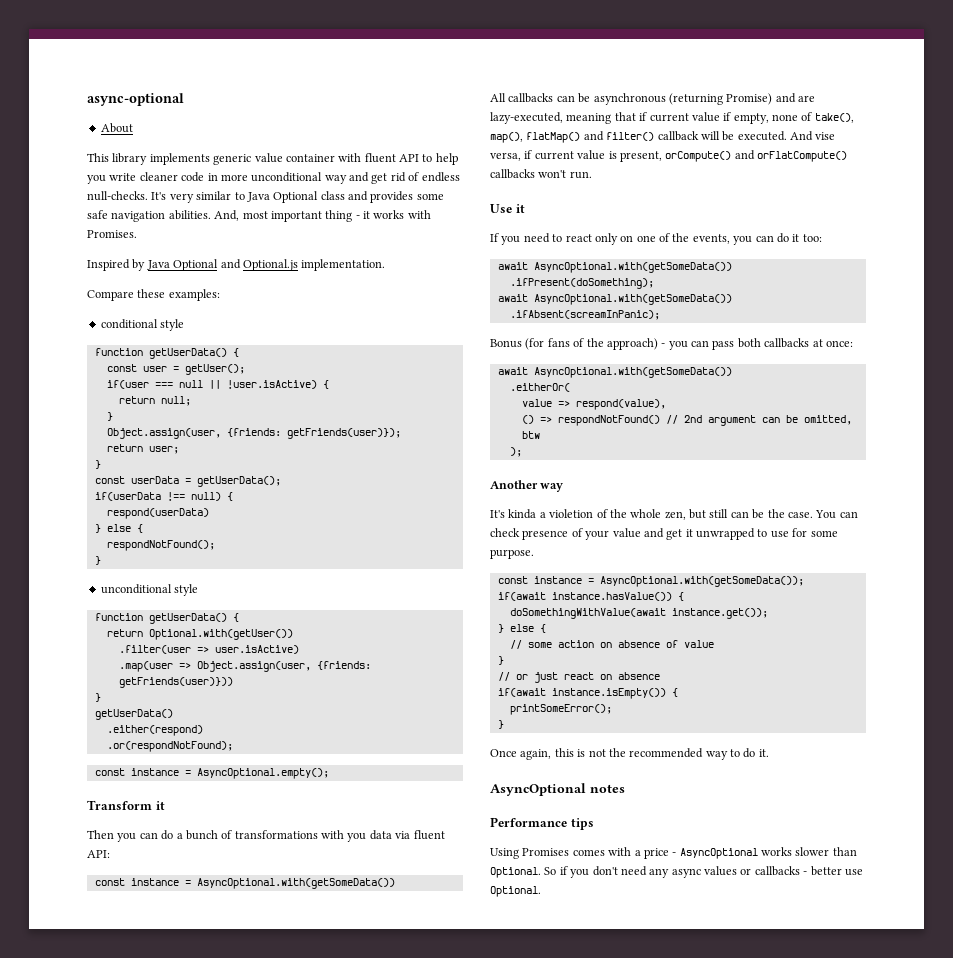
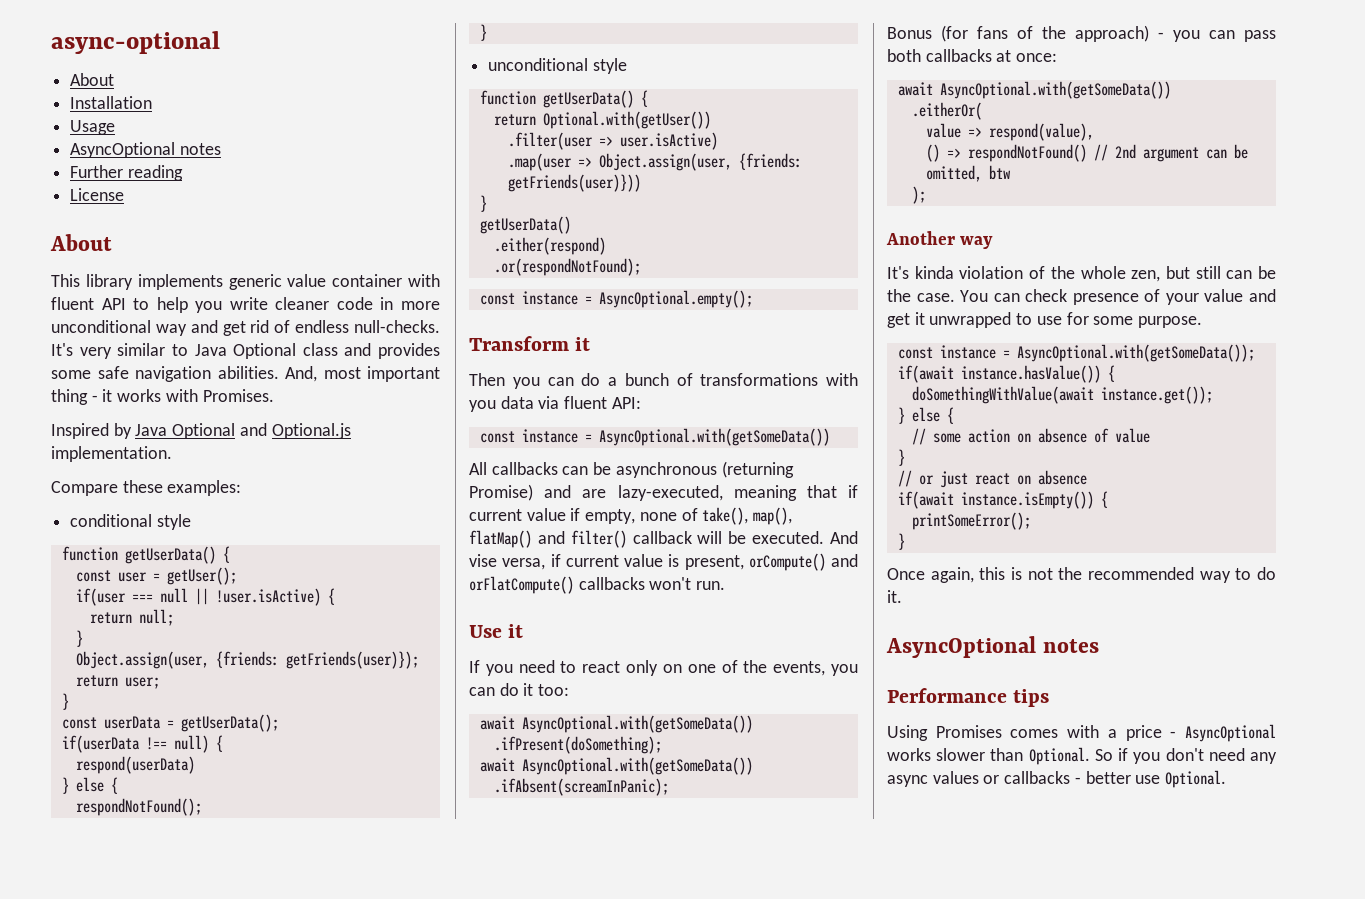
+ Installation
+ Usage
+ AsyncOptional notes
+ Further reading
+ License
+ About
- It's kinda a violetion of the whole zen, but still can be the case.
+ It's kinda violation of the whole zen, but still can be the case.

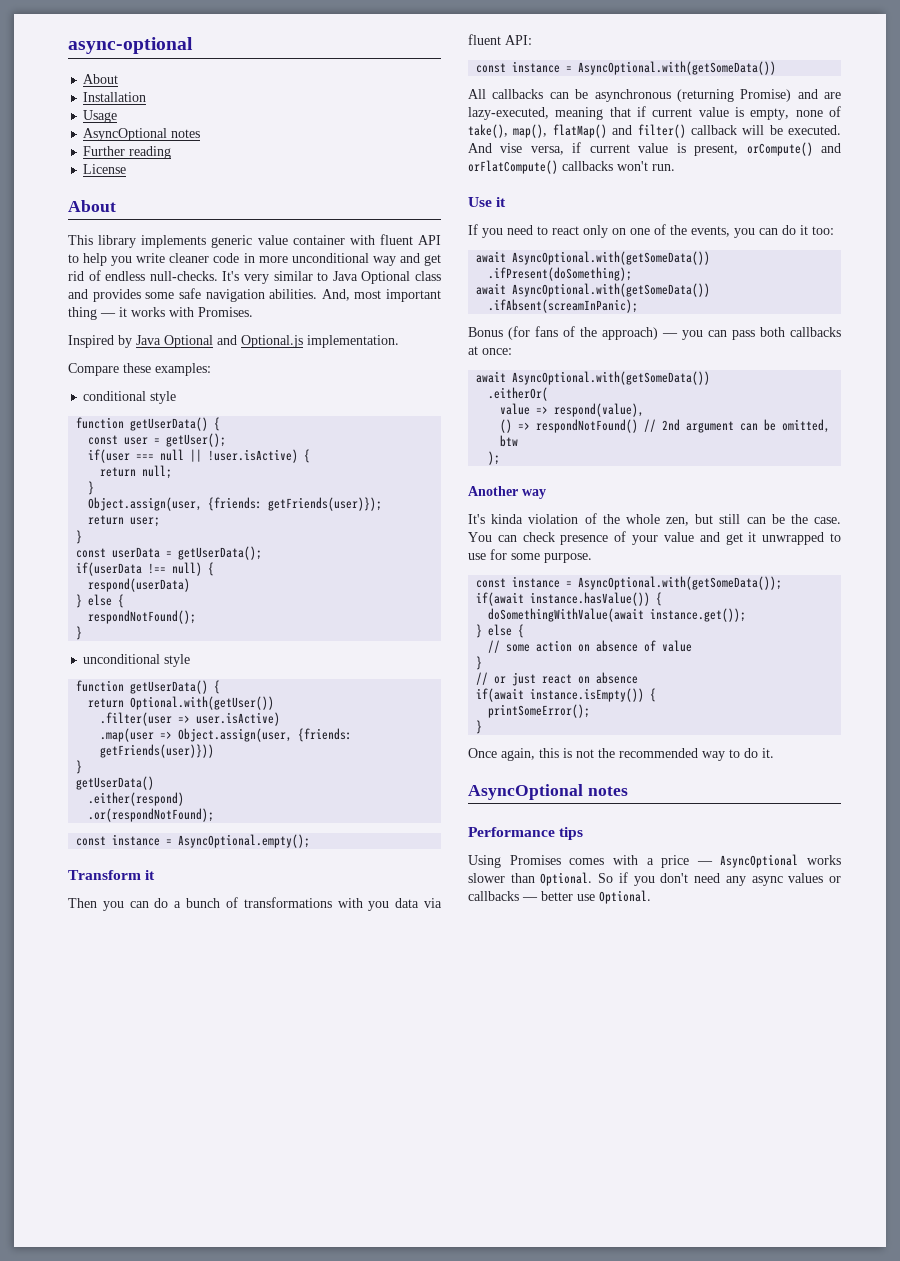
- And, most important thing - it works with Promises.
+ And, most important thing — it works with Promises.
- All callbacks can be asynchronous (returning Promise) and are lazy-executed, meaning that if current value if empty, none of take(), map(), flatMap() and filter() callback will be executed.
+ All callbacks can be asynchronous (returning Promise) and are lazy-executed, meaning that if current value is empty, none of take(), map(), flatMap() and filter() callback will be executed.
- Bonus (for fans of the approach) - you can pass both callbacks at once:
+ Bonus (for fans of the approach) — you can pass both callbacks at once:
- Using Promises comes with a price - AsyncOptional works slower than Optional.
+ Using Promises comes with a price — AsyncOptional works slower than Optional.
- So if you don't need any async values or callbacks - better use Optional.
+ So if you don't need any async values or callbacks — better use Optional.

